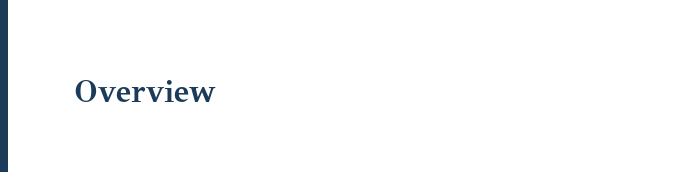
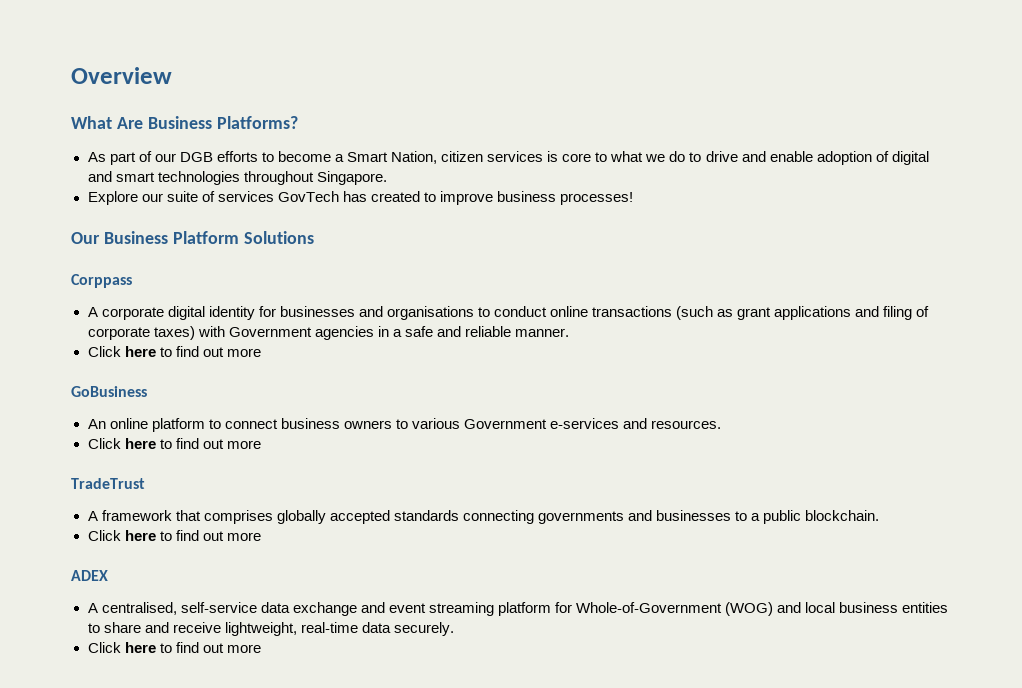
+ What Are Business Platforms?
+ As part of our DGB efforts to become a Smart Nation, citizen services is core to what we do to drive and enable adoption of digital and smart technologies throughout Singapore.
+ Explore our suite of services GovTech has created to improve business processes!
+ Our Business Platform Solutions
+ Corppass
+ A corporate digital identity for businesses and organisations to conduct online transactions (such as grant applications and filing of corporate taxes) with Government agencies in a safe and reliable manner.
+ Click here to find out more
+ GoBusiness
+ An online platform to connect business owners to various Government e-services and resources.
+ Click here to find out more
+ TradeTrust
+ A framework that comprises globally accepted standards connecting governments and businesses to a public blockchain.
+ Click here to find out more
+ ADEX
+ A centralised, self-service data exchange and event streaming platform for Whole-of-Government (WOG) and local business entities to share and receive lightweight, real-time data securely.
+ Click here to find out more

